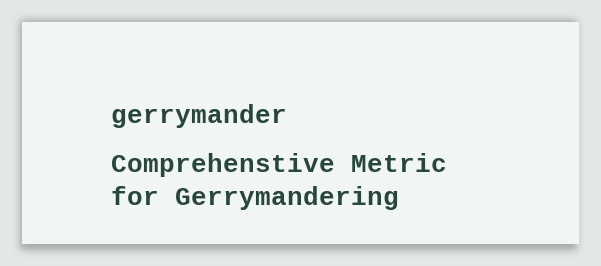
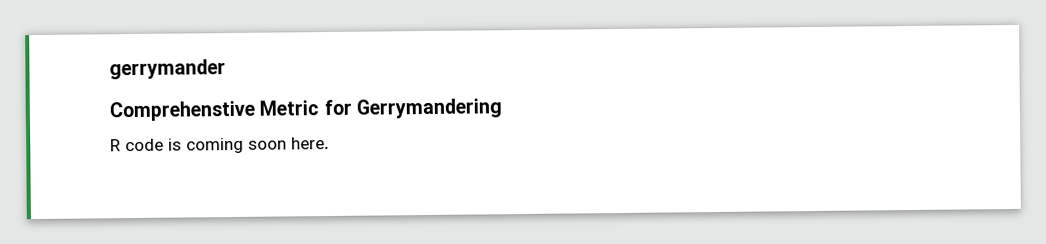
+ R code is coming soon here.

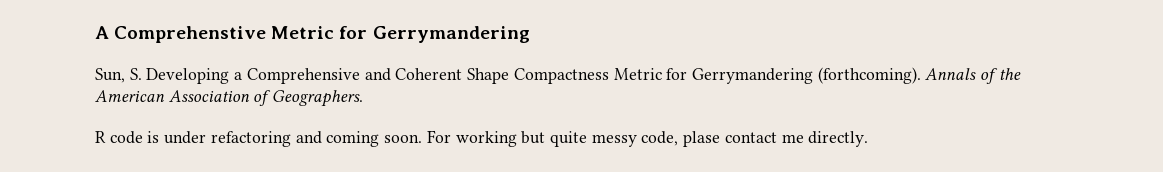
- gerrymander
- Comprehenstive Metric for Gerrymandering
+ A Comprehenstive Metric for Gerrymandering
- R code is coming soon here.
+ Sun, S. Developing a Comprehensive and Coherent Shape Compactness Metric for Gerrymandering (forthcoming). Annals of the American Association of Geographers.
+ R code is under refactoring and coming soon. For working but quite messy code, plase contact me directly.

